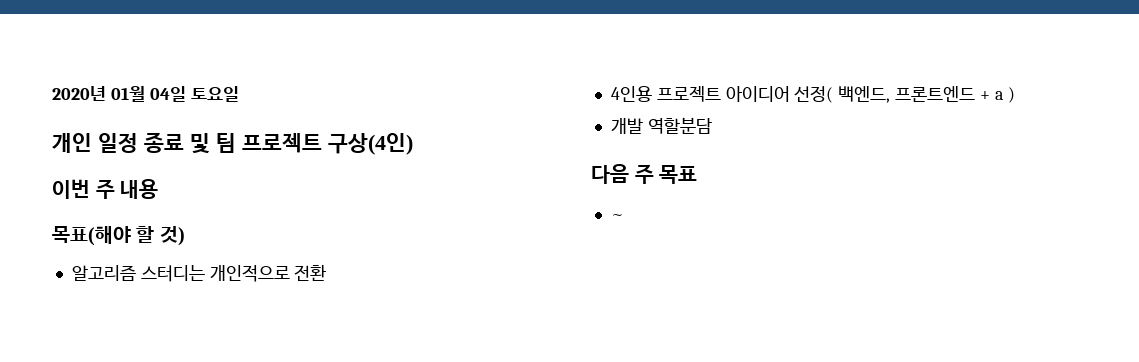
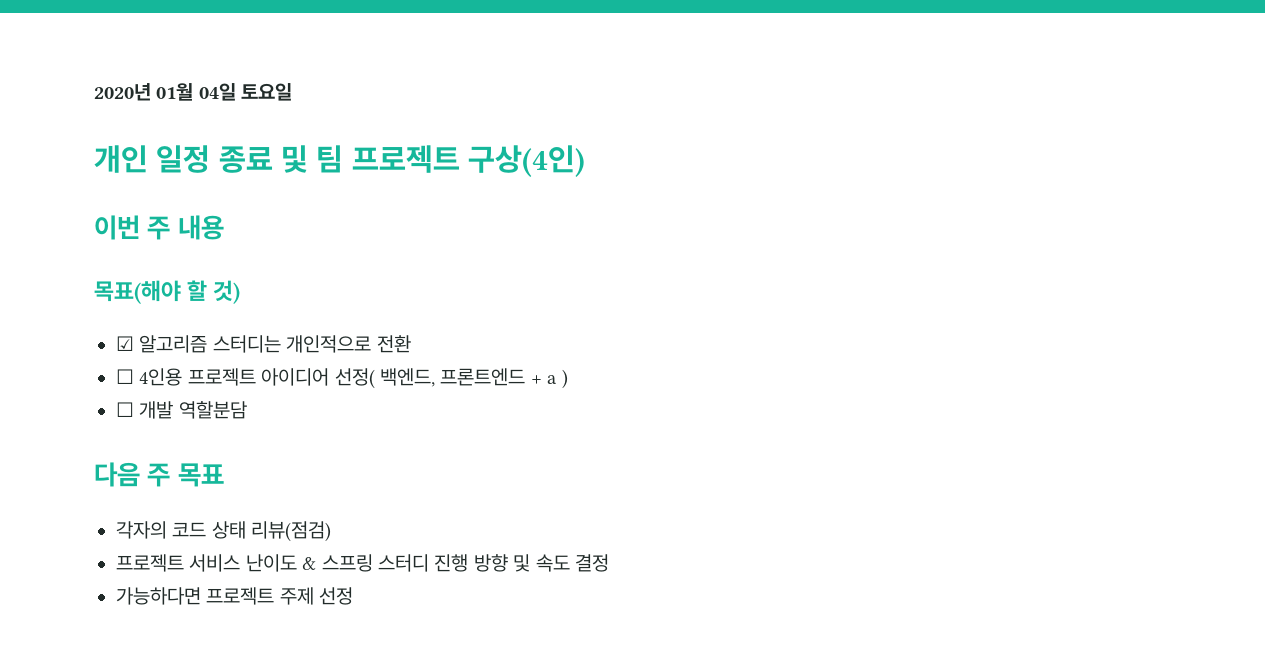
- 알고리즘 스터디는 개인적으로 전환
+ ☑ 알고리즘 스터디는 개인적으로 전환
- 4인용 프로젝트 아이디어 선정( 백엔드, 프론트엔드 + a )
+ ☐ 4인용 프로젝트 아이디어 선정( 백엔드, 프론트엔드 + a )
- 개발 역할분담
+ ☐ 개발 역할분담
- ~
+ 각자의 코드 상태 리뷰(점검)
+ 프로젝트 서비스 난이도 & 스프링 스터디 진행 방향 및 속도 결정
+ 가능하다면 프로젝트 주제 선정

